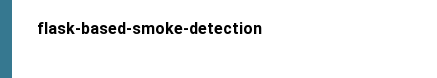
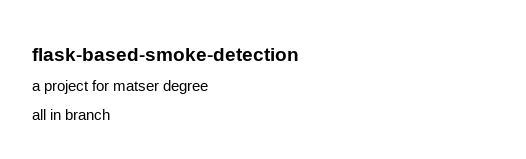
+ a project for matser degree
+ all in branch

